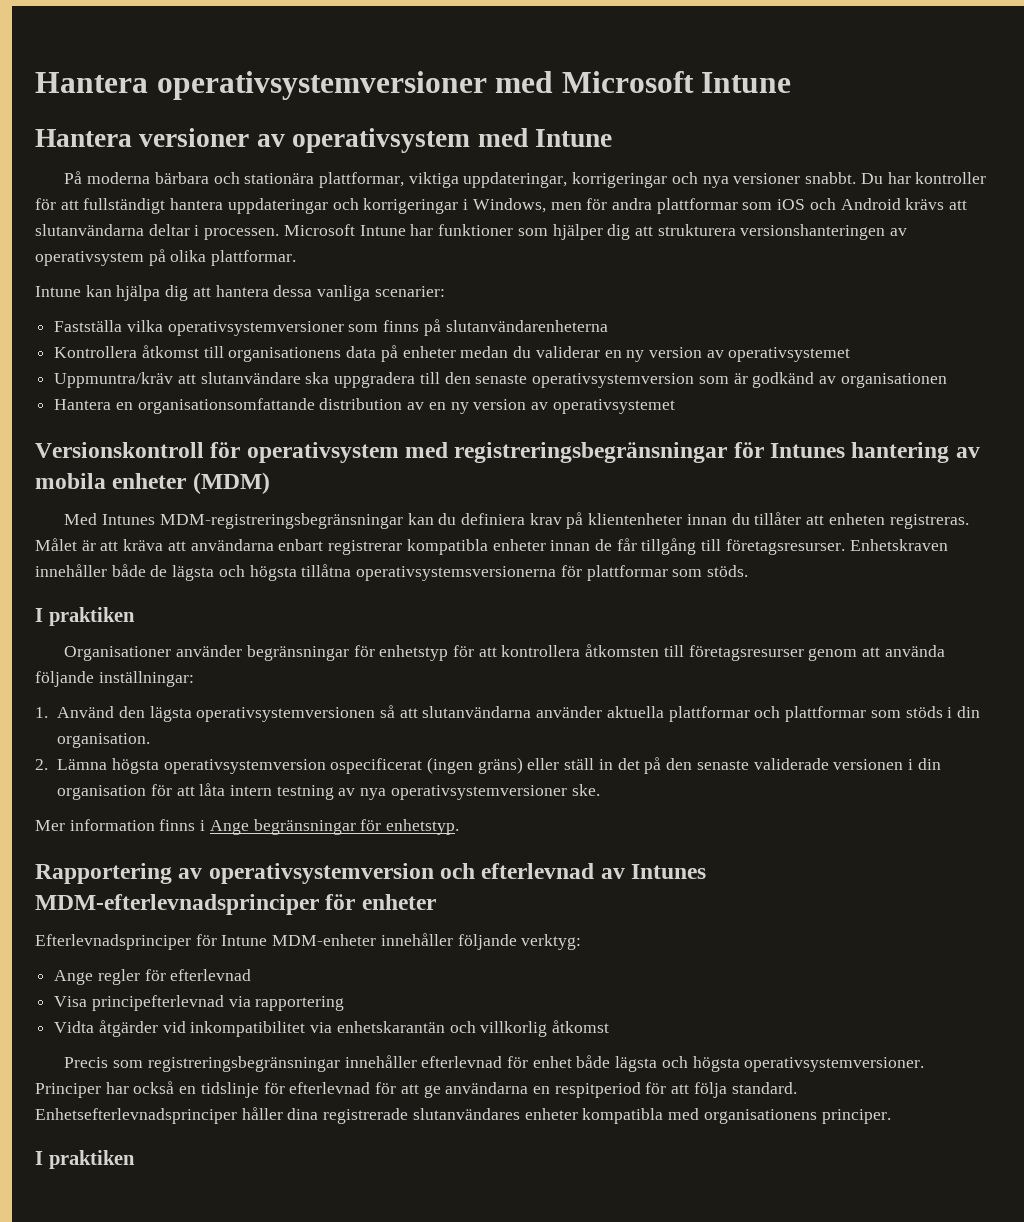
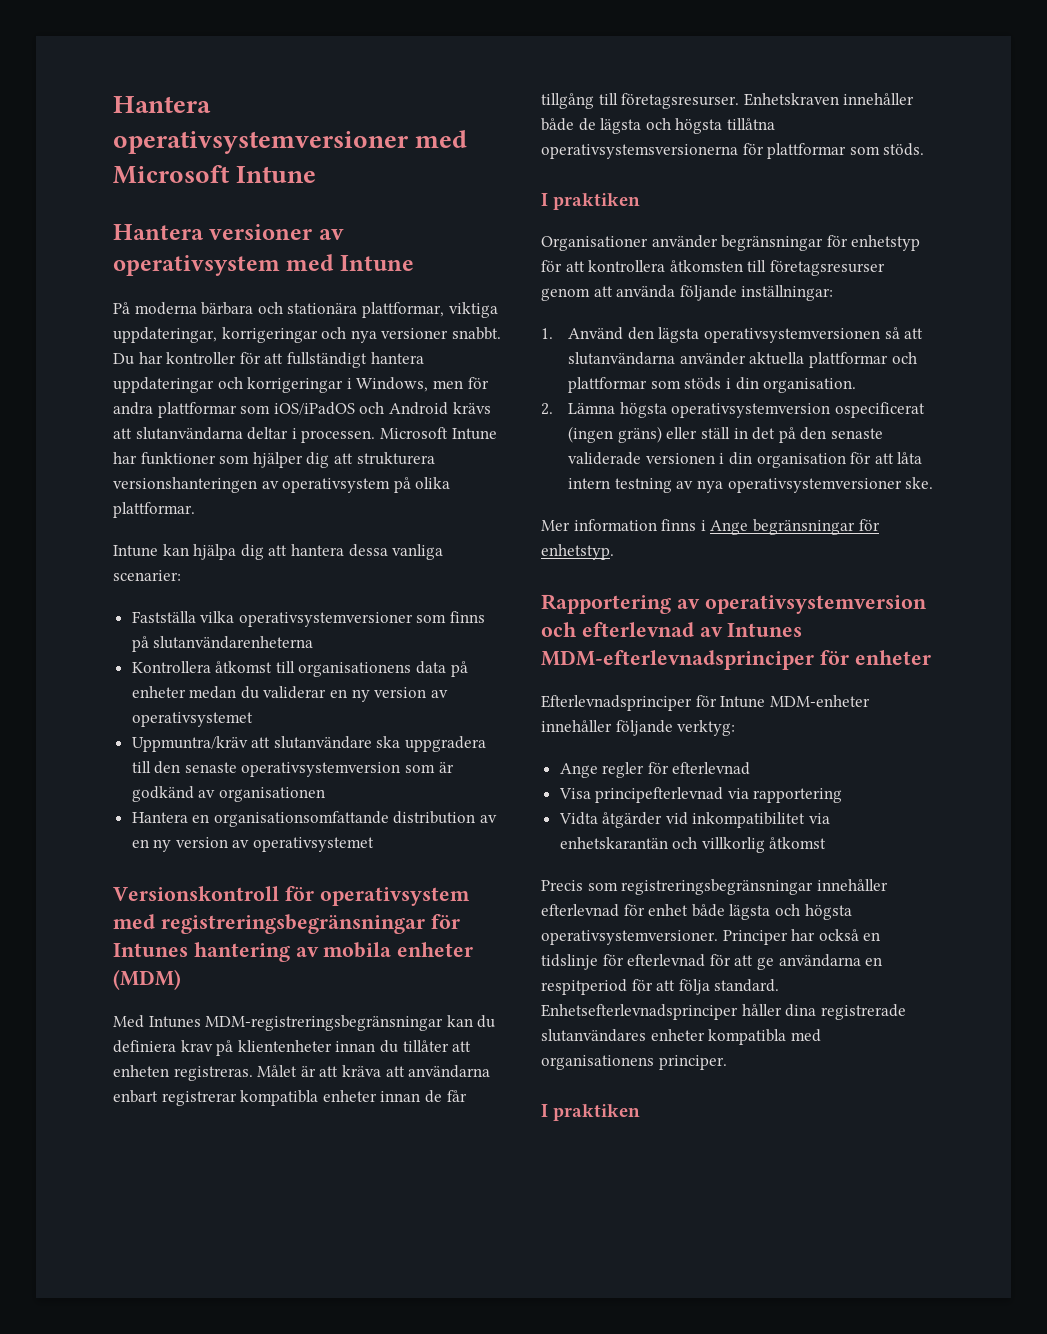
- Du har kontroller för att fullständigt hantera uppdateringar och korrigeringar i Windows, men för andra plattformar som iOS och Android krävs att slutanvändarna deltar i processen.
+ Du har kontroller för att fullständigt hantera uppdateringar och korrigeringar i Windows, men för andra plattformar som iOS/iPadOS och Android krävs att slutanvändarna deltar i processen.

